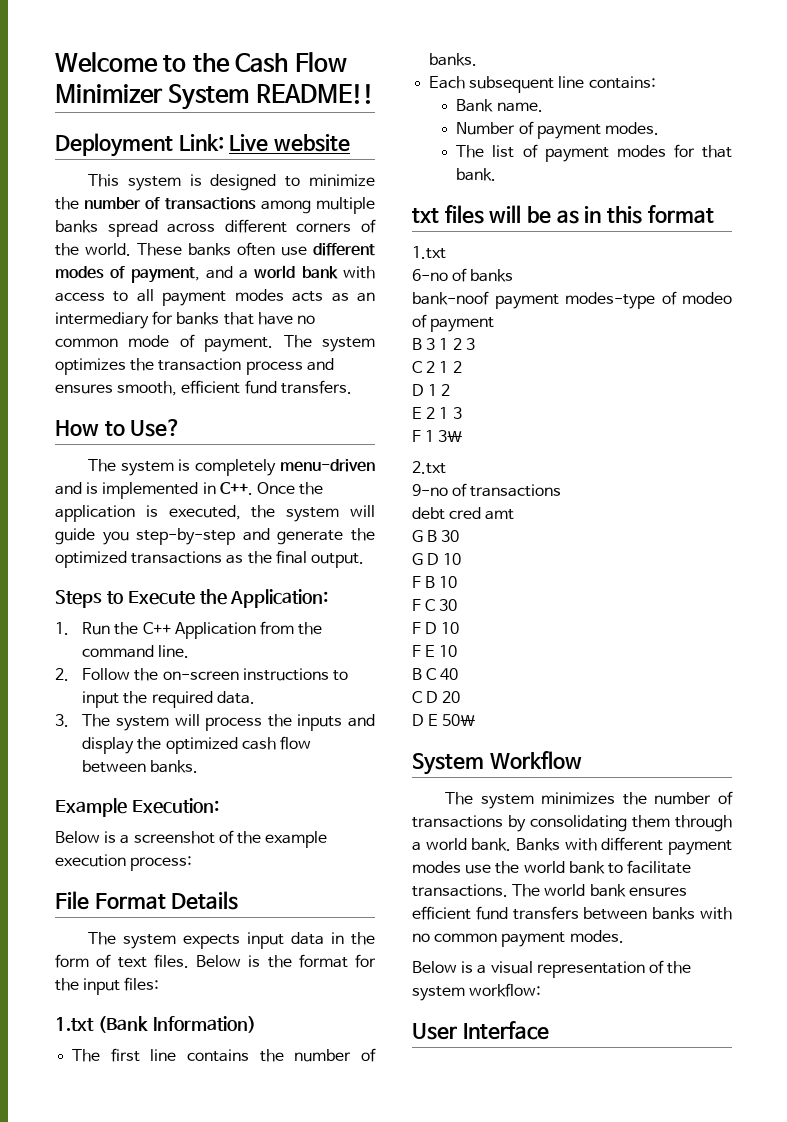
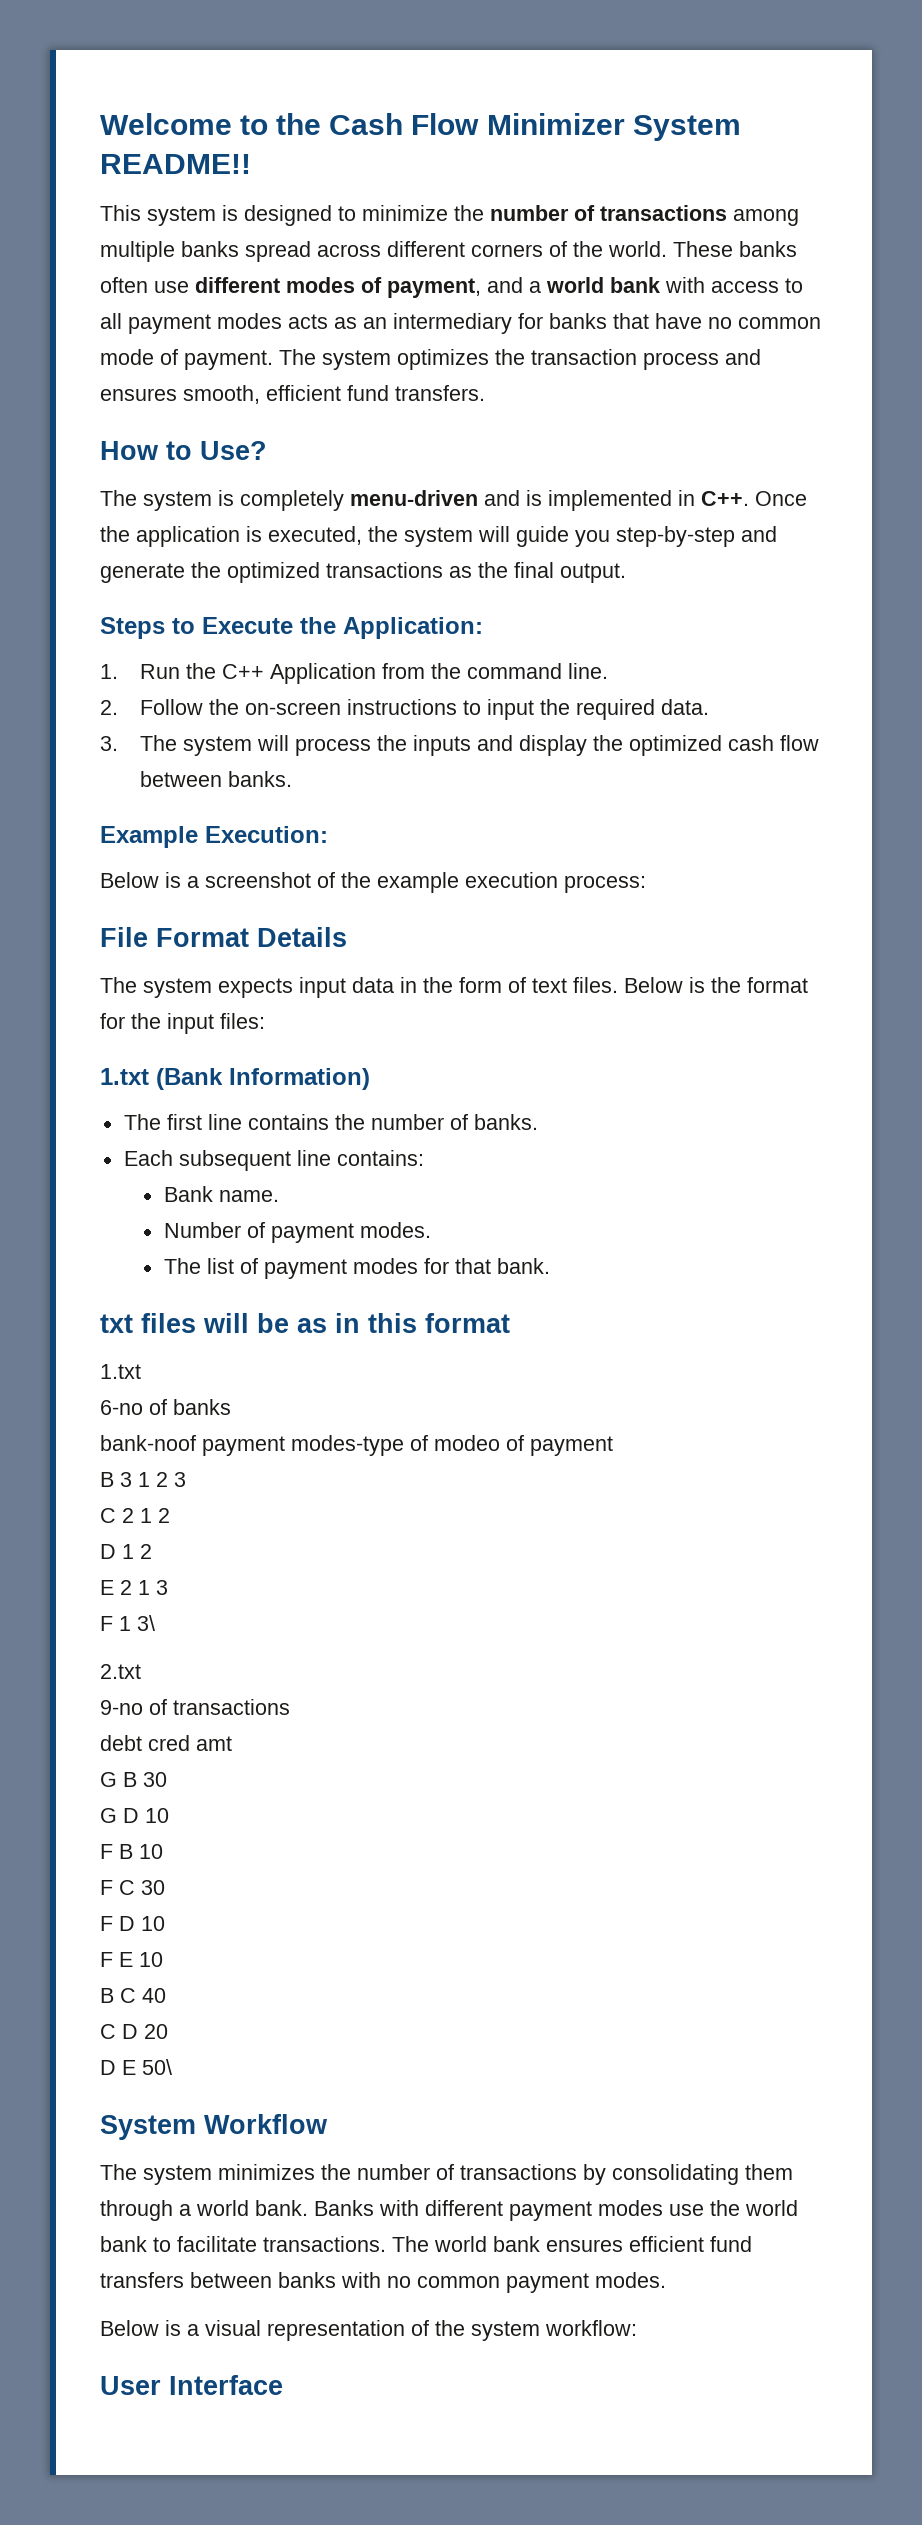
- Deployment Link: Live website

